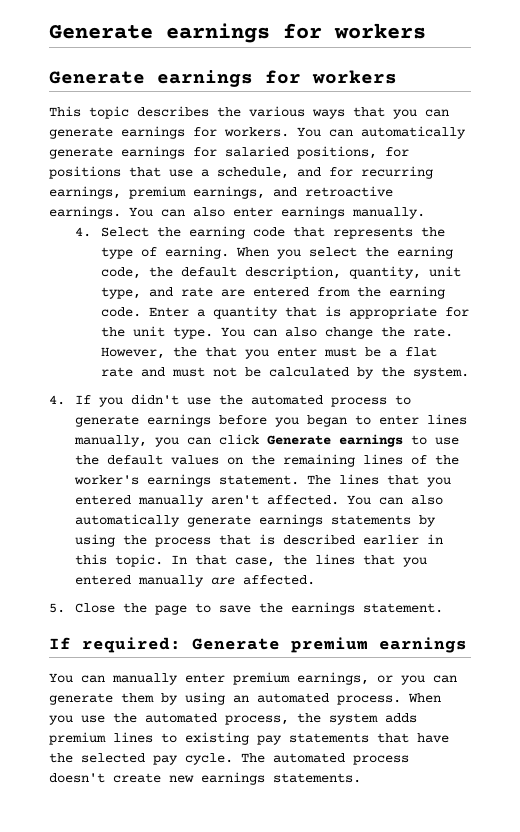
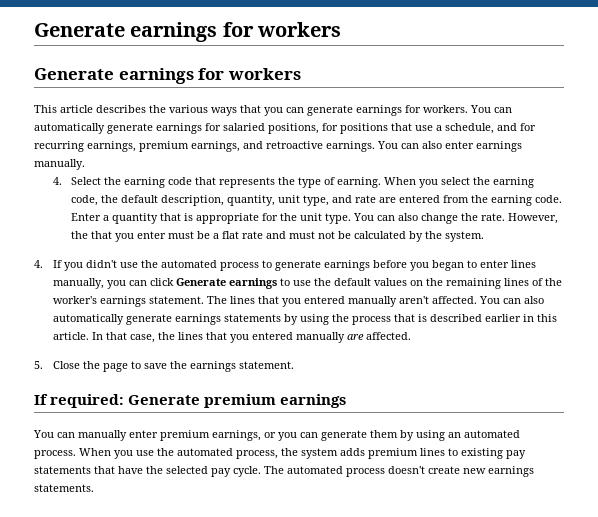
- This topic describes the various ways that you can generate earnings for workers.
+ This article describes the various ways that you can generate earnings for workers.
- You can also automatically generate earnings statements by using the process that is described earlier in this topic.
+ You can also automatically generate earnings statements by using the process that is described earlier in this article.

